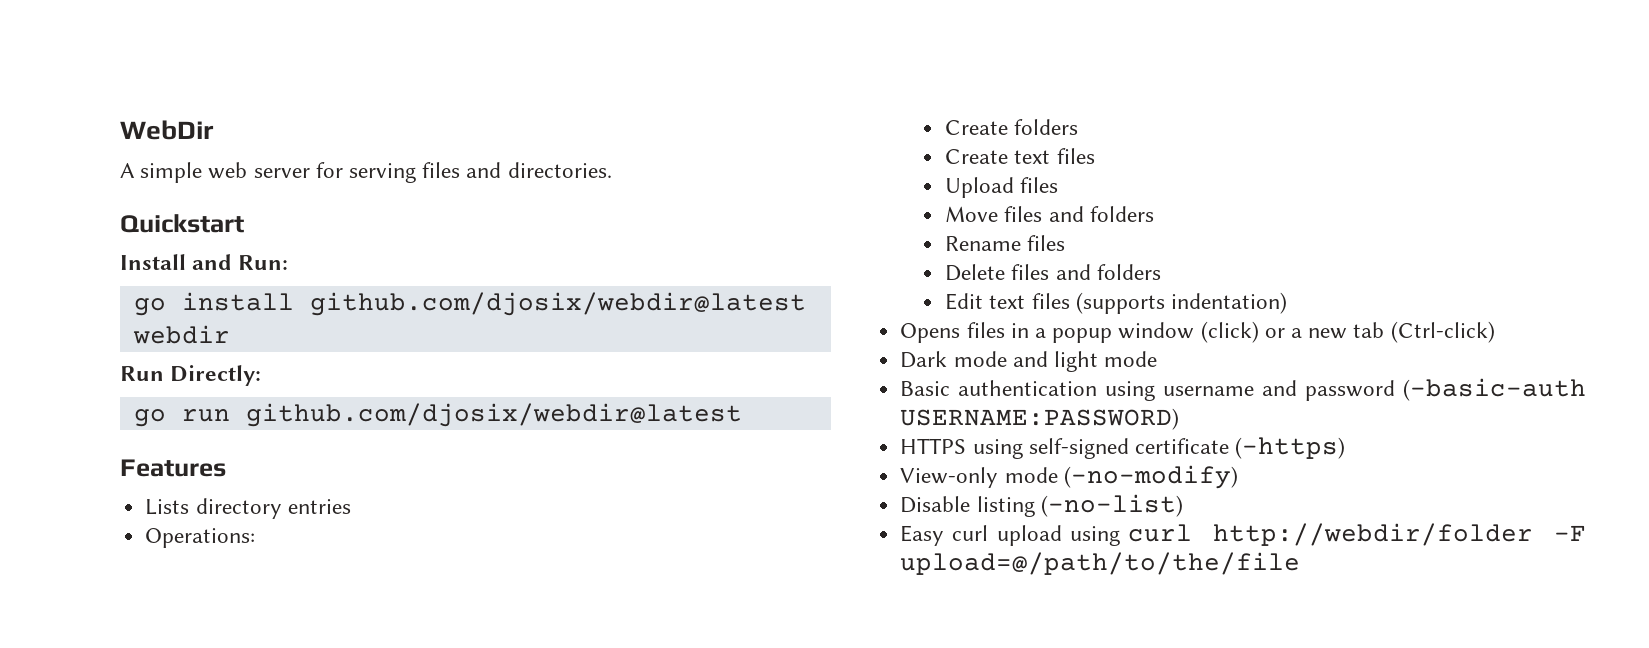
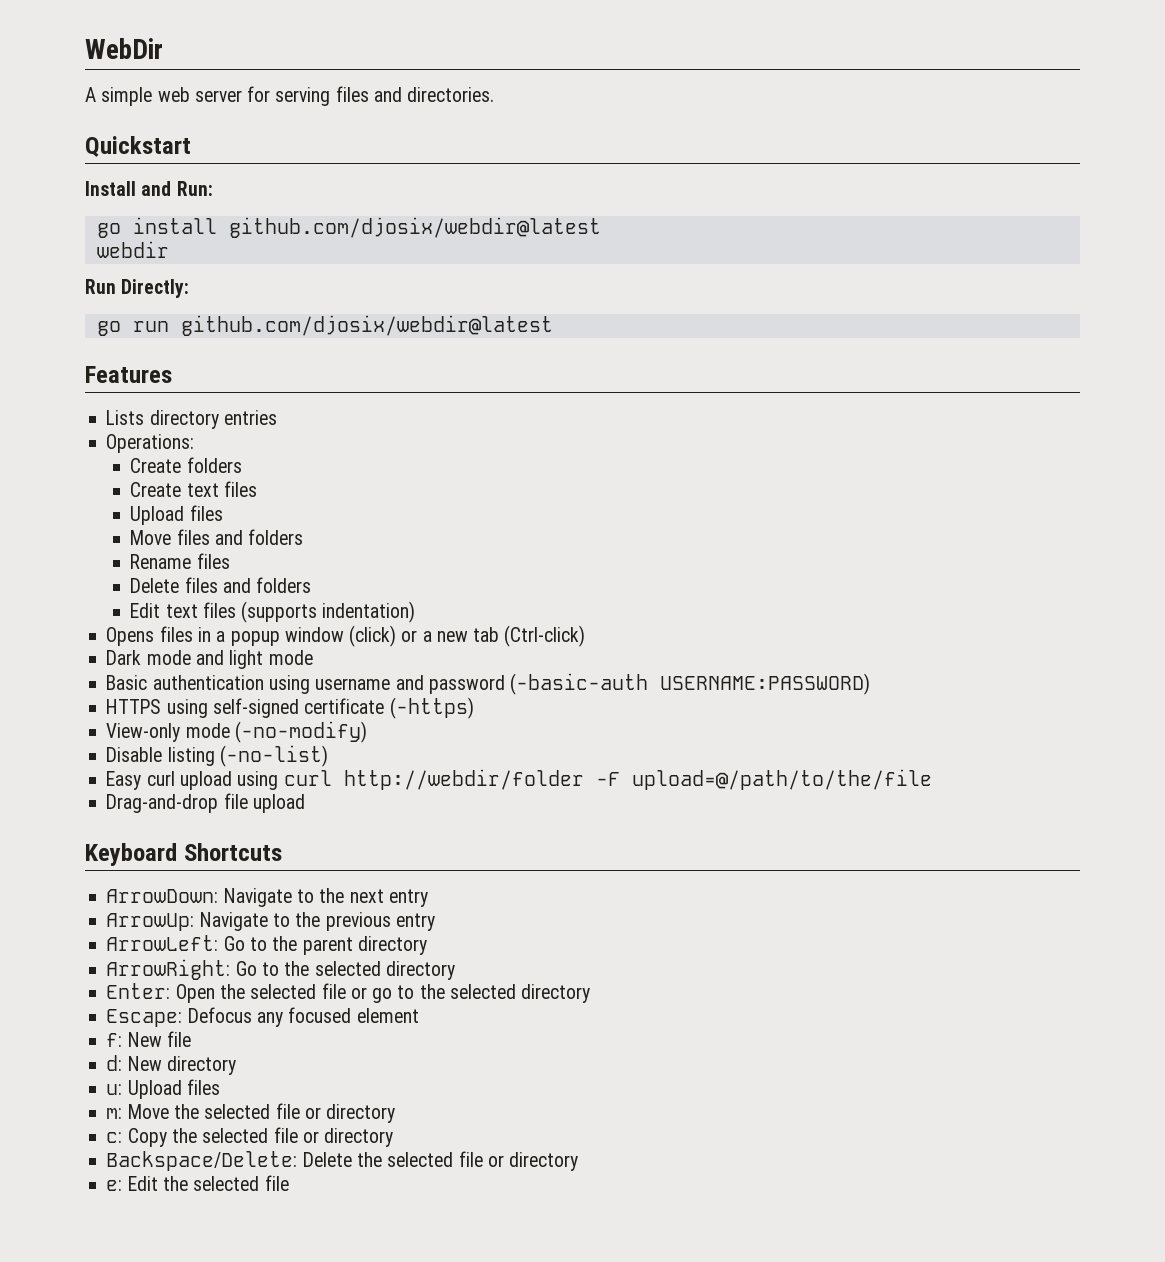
+ Drag-and-drop file upload
+ Keyboard Shortcuts
+ ArrowDown: Navigate to the next entry
+ ArrowUp: Navigate to the previous entry
+ ArrowLeft: Go to the parent directory
+ ArrowRight: Go to the selected directory
+ Enter: Open the selected file or go to the selected directory
+ Escape: Defocus any focused element
+ f: New file
+ d: New directory
+ u: Upload files
+ m: Move the selected file or directory
+ c: Copy the selected file or directory
+ Backspace/Delete: Delete the selected file or directory
+ e: Edit the selected file

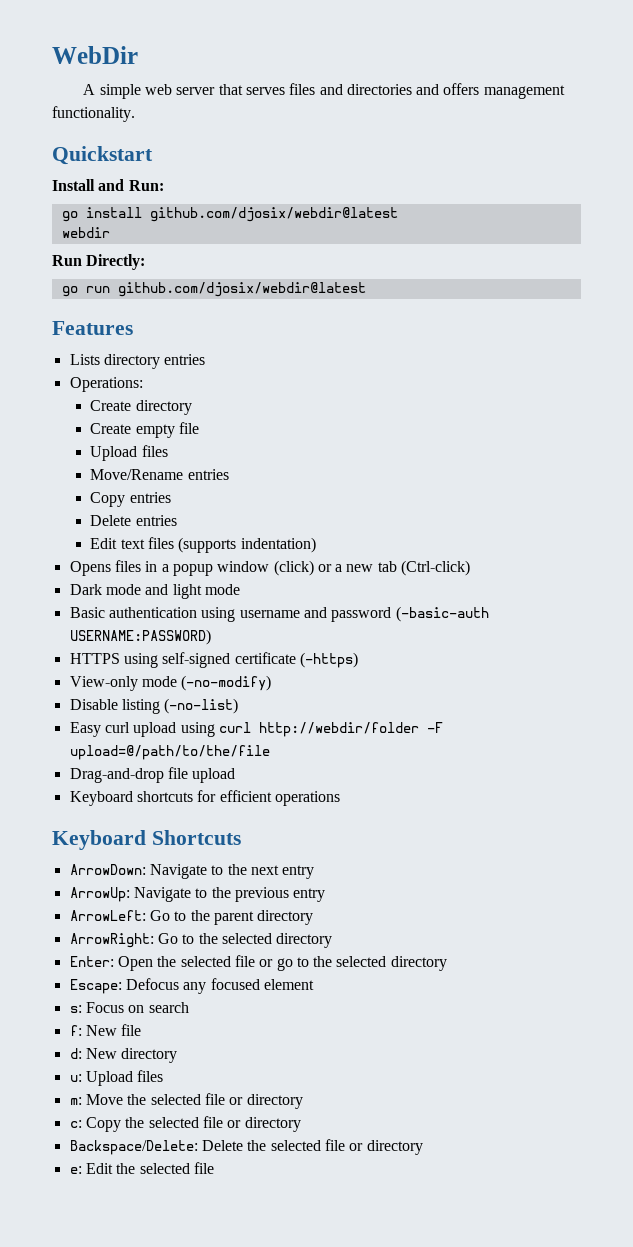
- A simple web server for serving files and directories.
+ A simple web server that serves files and directories and offers management functionality.
- Create folders
- Create text files
+ Create directory
+ Create empty file
  Upload files
- Move files and folders
- Rename files
- Delete files and folders
+ Move/Rename entries
+ Copy entries
+ Delete entries
+ Keyboard shortcuts for efficient operations
+ s: Focus on search

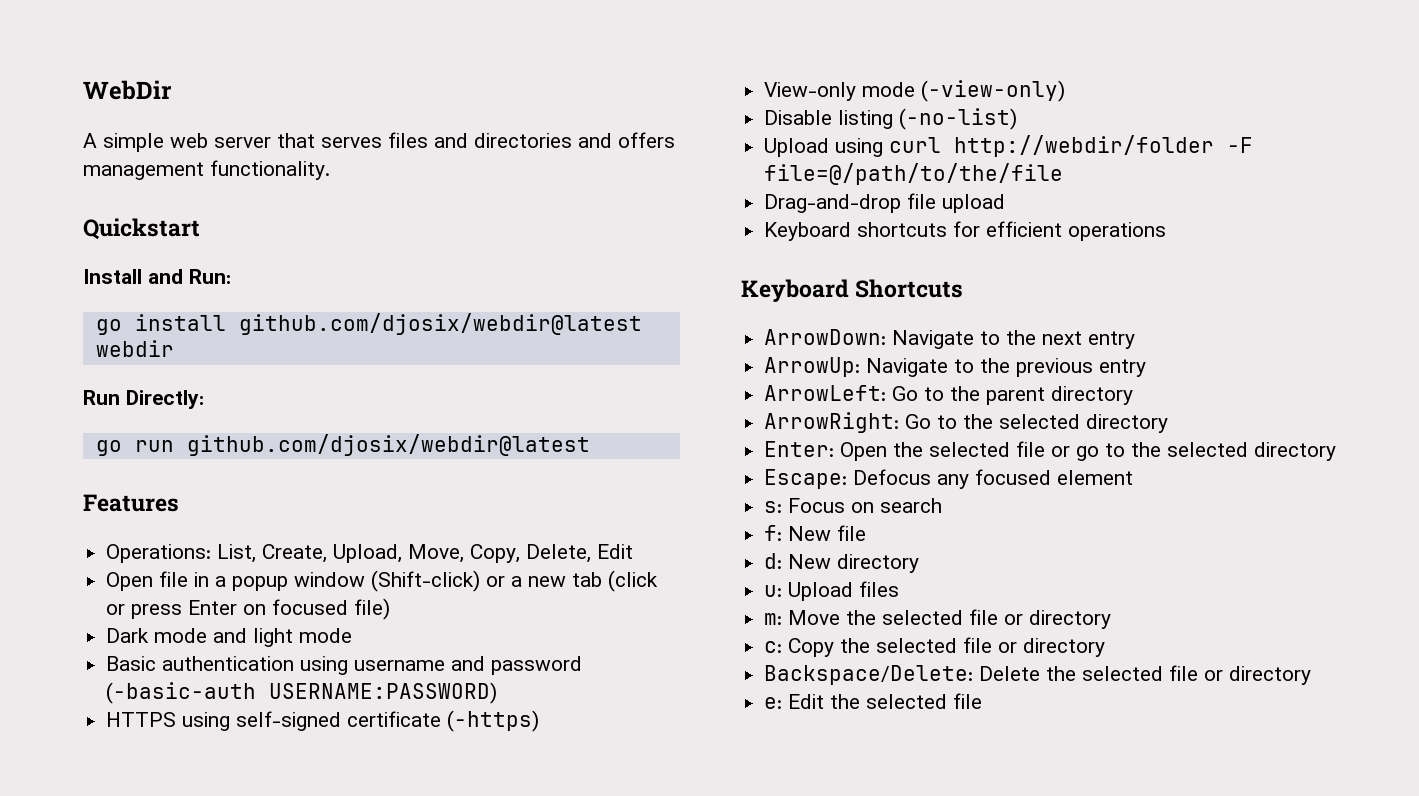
- Lists directory entries
- Operations:
- Create directory
- Create empty file
- Upload files
- Move/Rename entries
- Copy entries
- Delete entries
- Edit text files (supports indentation)
- Opens files in a popup window (click) or a new tab (Ctrl-click)
+ Operations: List, Create, Upload, Move, Copy, Delete, Edit
+ Open file in a popup window (Shift-click) or a new tab (click or press Enter on focused file)
- View-only mode (-no-modify)
+ View-only mode (-view-only)
- Easy curl upload using curl http://webdir/folder -F upload=@/path/to/the/file
+ Upload using curl http://webdir/folder -F file=@/path/to/the/file

